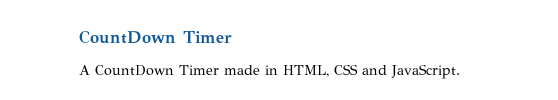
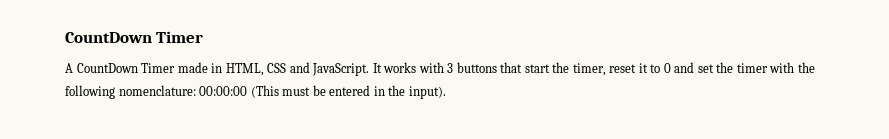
+ It works with 3 buttons that start the timer, reset it to 0 and set the timer with the following nomenclature: 00:00:00 (This must be entered in the input).

